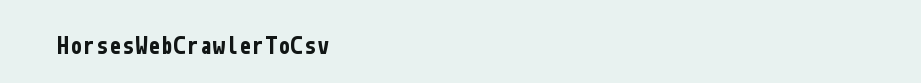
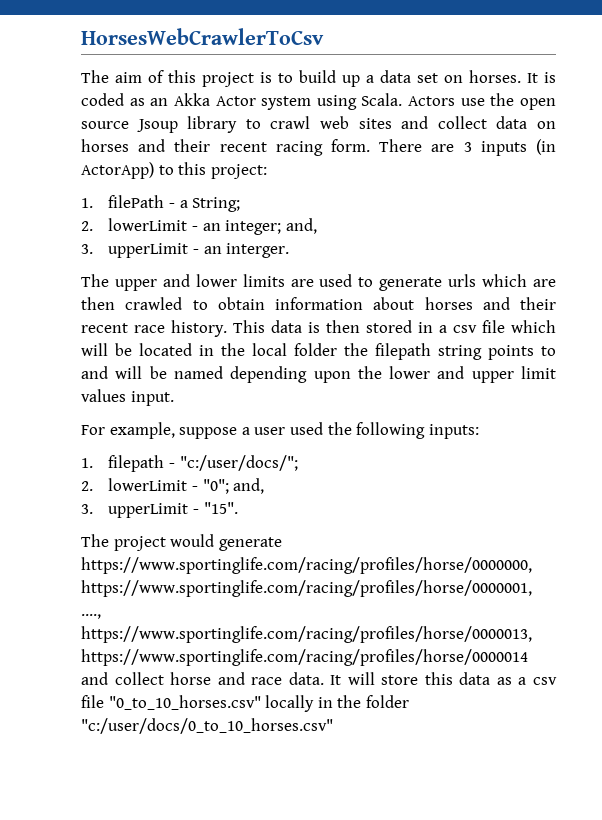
+ The aim of this project is to build up a data set on horses. It is coded as an Akka Actor system using Scala. Actors use the open source Jsoup library to crawl web sites and collect data on horses and their recent racing form. There are 3 inputs (in ActorApp) to this project:
+ 1. filePath - a String;
+ 2. lowerLimit - an integer; and,
+ 3. upperLimit - an interger.
+ The upper and lower limits are used to generate urls which are then crawled to obtain information about horses and their recent race history. This data is then stored in a csv file which will be located in the local folder the filepath string points to and will be named depending upon the lower and upper limit values input.
+ For example, suppose a user used the following inputs:
+ 1. filepath - "c:/user/docs/";
+ 2. lowerLimit - "0"; and,
+ 3. upperLimit - "15".
+ The project would generate https://www.sportinglife.com/racing/profiles/horse/0000000, https://www.sportinglife.com/racing/profiles/horse/0000001, ...., https://www.sportinglife.com/racing/profiles/horse/0000013, https://www.sportinglife.com/racing/profiles/horse/0000014 and collect horse and race data. It will store this data as a csv file "0_to_10_horses.csv" locally in the folder "c:/user/docs/0_to_10_horses.csv"

